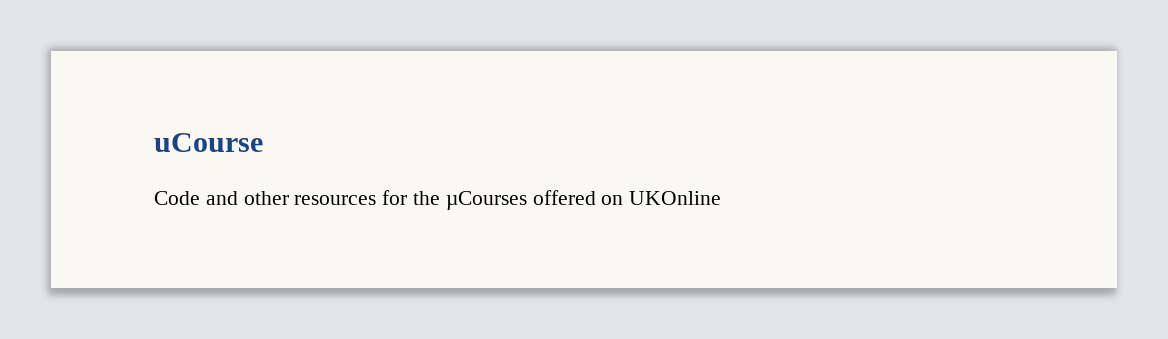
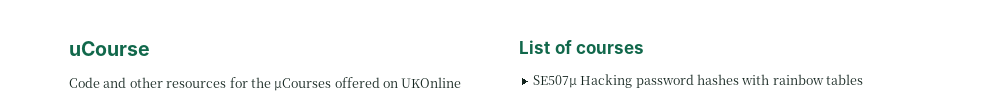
+ List of courses
+ SE507µ Hacking password hashes with rainbow tables

